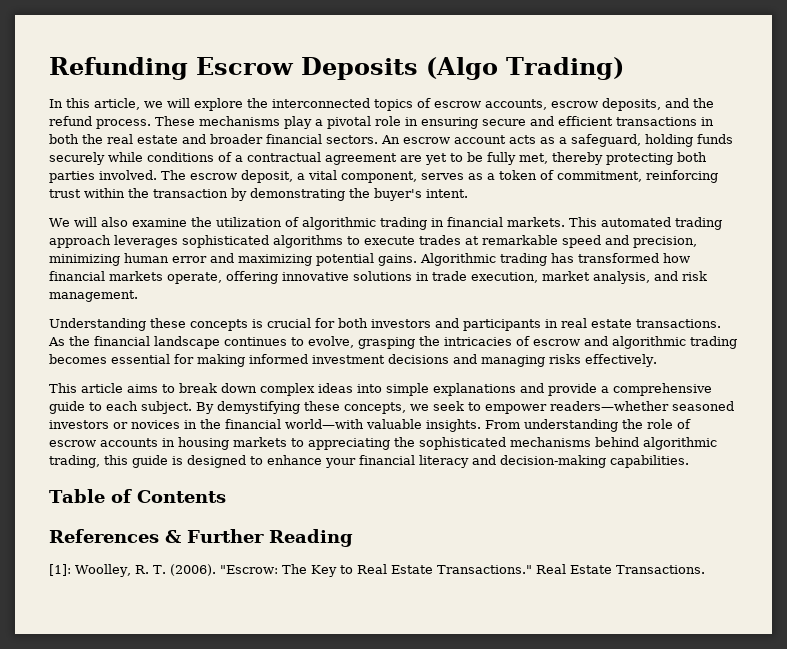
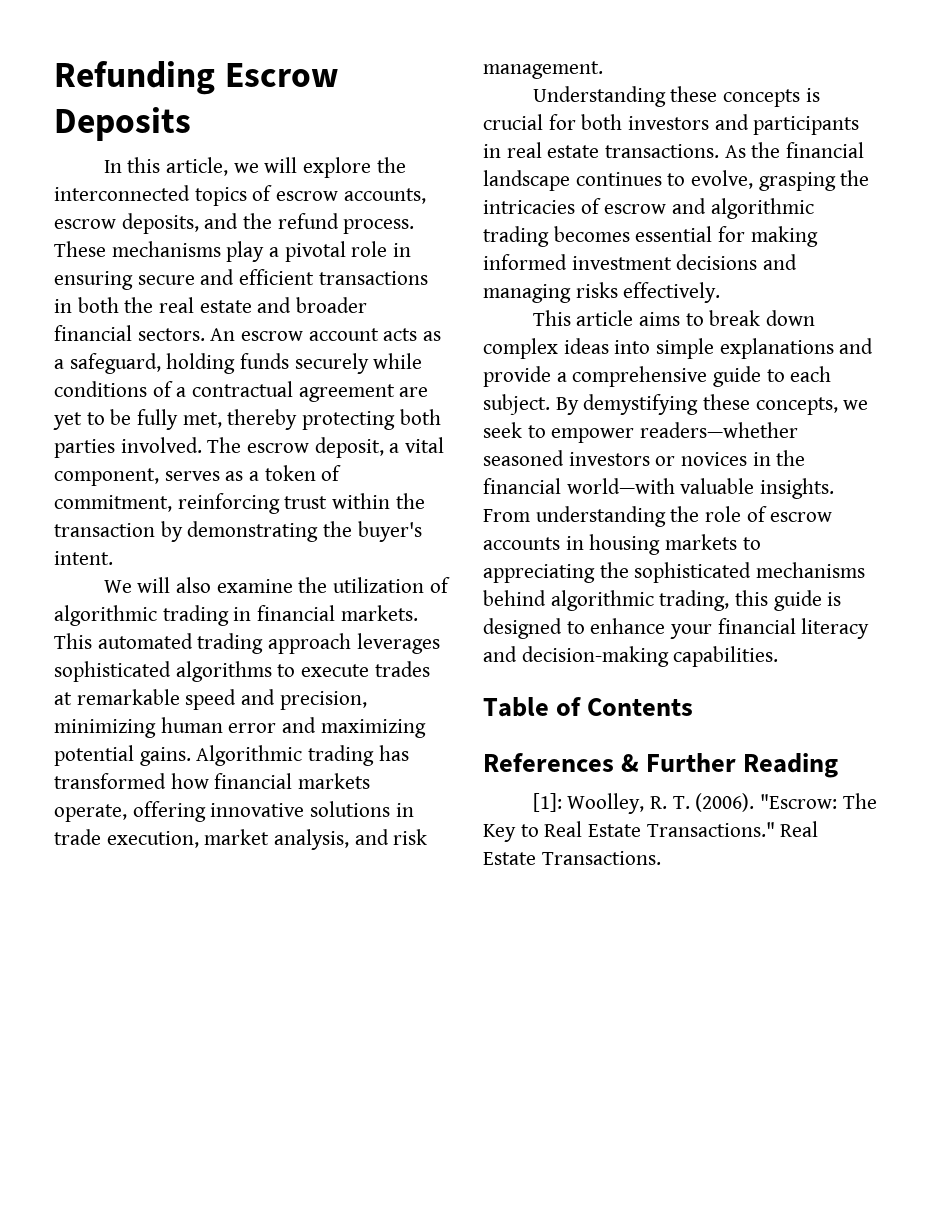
- Refunding Escrow Deposits (Algo Trading)
+ Refunding Escrow Deposits

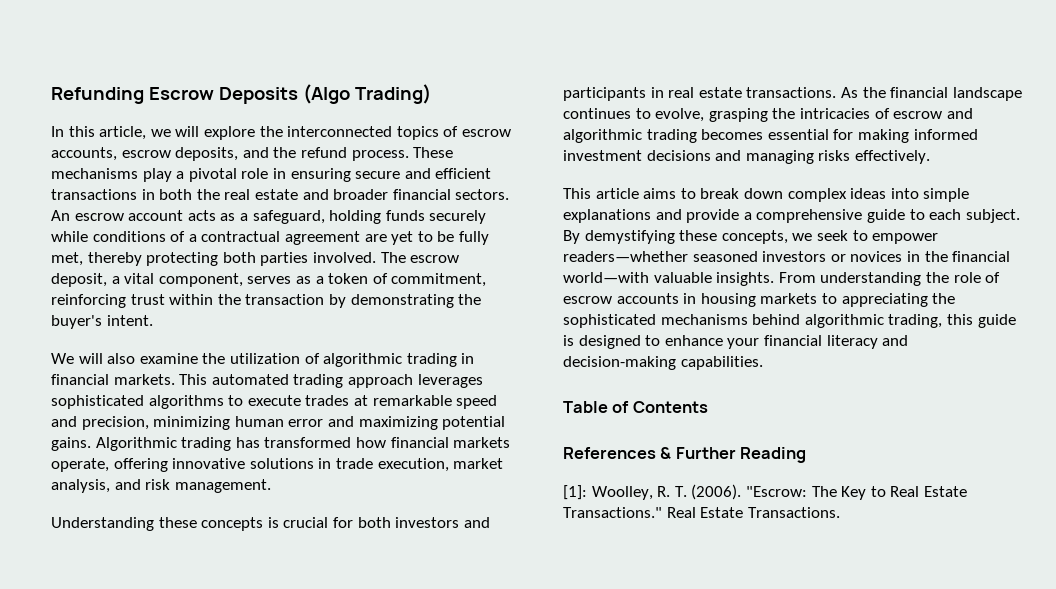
- Refunding Escrow Deposits
+ Refunding Escrow Deposits (Algo Trading)

